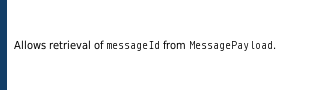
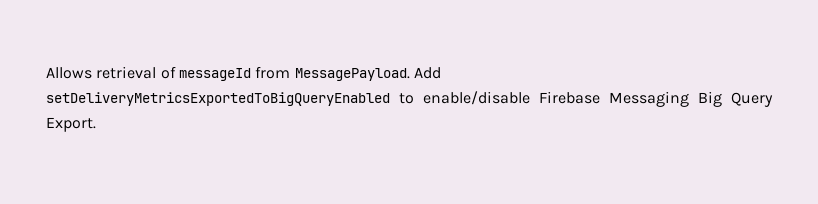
+ Add setDeliveryMetricsExportedToBigQueryEnabled to enable/disable Firebase Messaging Big Query Export.

